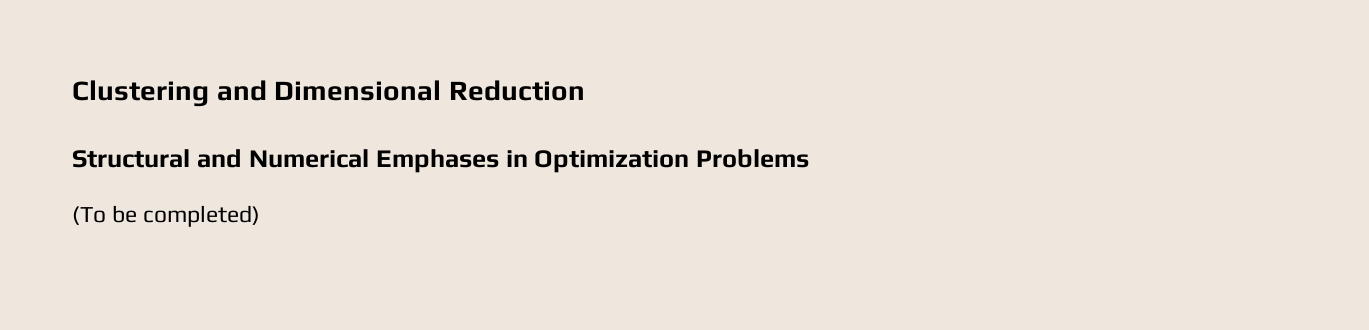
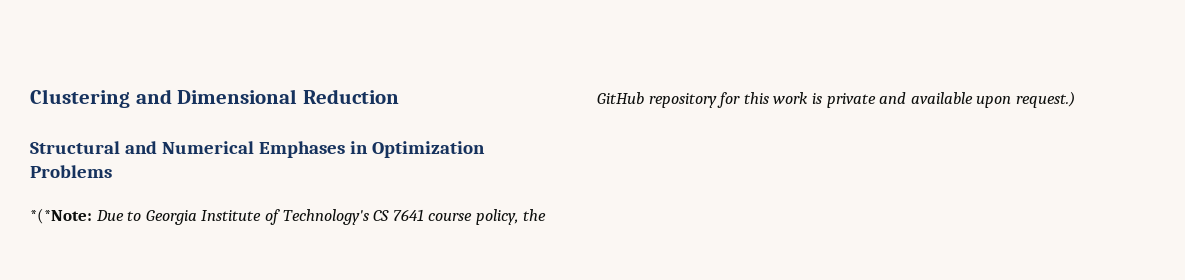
- (To be completed)
+ *(*Note: Due to Georgia Institute of Technology's CS 7641 course policy, the GitHub repository for this work is private and available upon request.)

